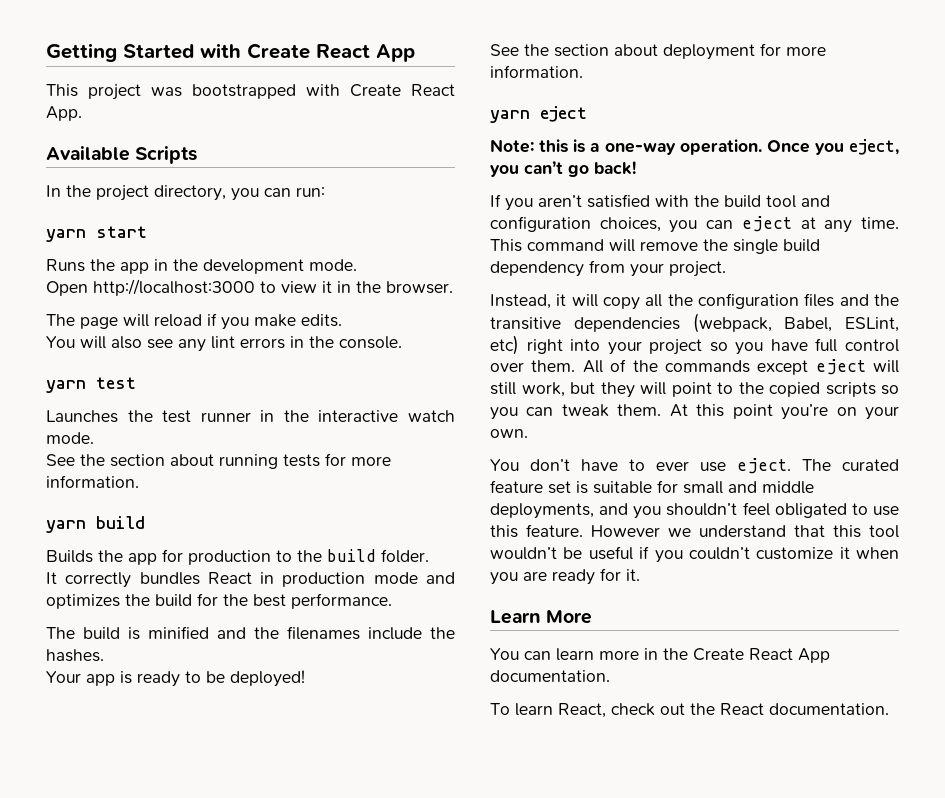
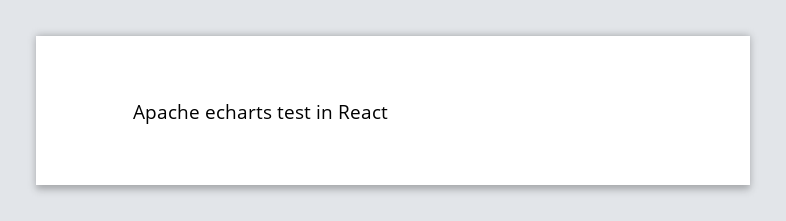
- Getting Started with Create React App
- This project was bootstrapped with Create React App.
- Available Scripts
- In the project directory, you can run:
- yarn start
- Runs the app in the development mode.
- Open http://localhost:3000 to view it in the browser.
- The page will reload if you make edits.
- You will also see any lint errors in the console.
- yarn test
- Launches the test runner in the interactive watch mode.
- See the section about running tests for more information.
- yarn build
- Builds the app for production to the build folder.
- It correctly bundles React in production mode and optimizes the build for the best performance.
- The build is minified and the filenames include the hashes.
- Your app is ready to be deployed!
- See the section about deployment for more information.
- yarn eject
- Note: this is a one-way operation. Once you eject, you can’t go back!
- If you aren’t satisfied with the build tool and configuration choices, you can eject at any time. This command will remove the single build dependency from your project.
- Instead, it will copy all the configuration files and the transitive dependencies (webpack, Babel, ESLint, etc) right into your project so you have full control over them. All of the commands except eject will still work, but they will point to the copied scripts so you can tweak them. At this point you’re on your own.
- You don’t have to ever use eject. The curated feature set is suitable for small and middle deployments, and you shouldn’t feel obligated to use this feature. However we understand that this tool wouldn’t be useful if you couldn’t customize it when you are ready for it.
- Learn More
- You can learn more in the Create React App documentation.
- To learn React, check out the React documentation.
+ Apache echarts test in React

